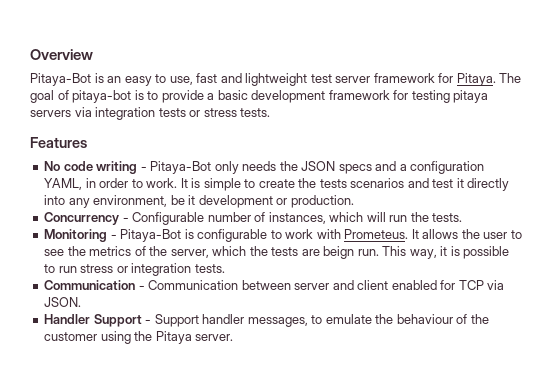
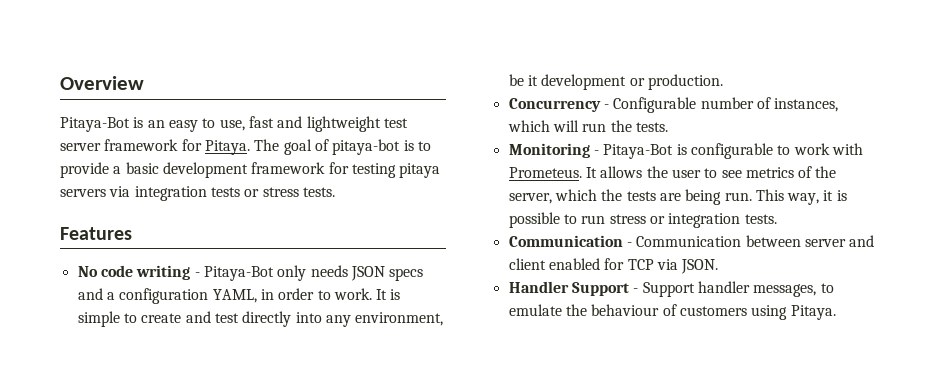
- No code writing - Pitaya-Bot only needs the JSON specs and a configuration YAML, in order to work.
+ No code writing - Pitaya-Bot only needs JSON specs and a configuration YAML, in order to work.
- It is simple to create the tests scenarios and test it directly into any environment, be it development or production.
+ It is simple to create and test directly into any environment, be it development or production.
- It allows the user to see the metrics of the server, which the tests are beign run.
+ It allows the user to see metrics of the server, which the tests are being run.
- Handler Support - Support handler messages, to emulate the behaviour of the customer using the Pitaya server.
+ Handler Support - Support handler messages, to emulate the behaviour of customers using Pitaya.

